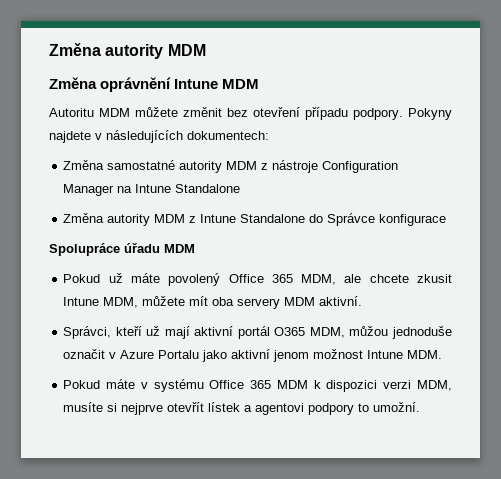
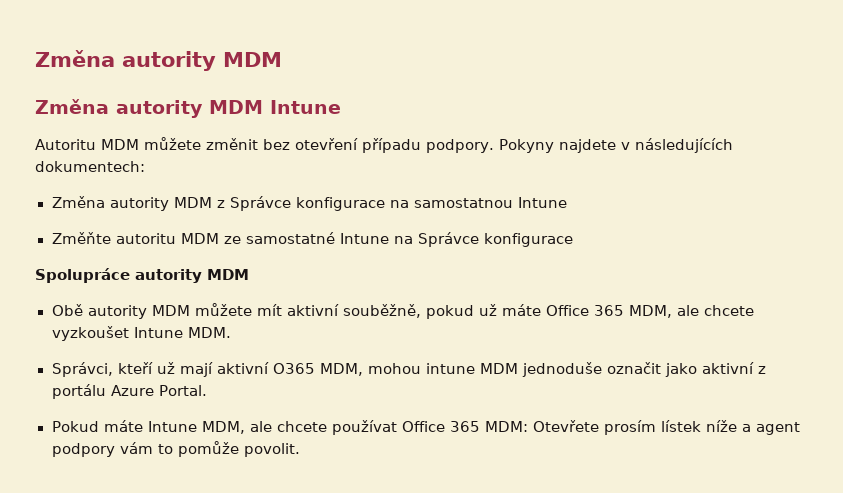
- Změna oprávnění Intune MDM
+ Změna autority MDM Intune
- Změna samostatné autority MDM z nástroje Configuration Manager na Intune Standalone
- Změna autority MDM z Intune Standalone do Správce konfigurace
+ Změna autority MDM z Správce konfigurace na samostatnou Intune
+ Změňte autoritu MDM ze samostatné Intune na Správce konfigurace
- Spolupráce úřadu MDM
- Pokud už máte povolený Office 365 MDM, ale chcete zkusit Intune MDM, můžete mít oba servery MDM aktivní.
+ Spolupráce autority MDM
+ Obě autority MDM můžete mít aktivní souběžně, pokud už máte Office 365 MDM, ale chcete vyzkoušet Intune MDM.
- Správci, kteří už mají aktivní portál O365 MDM, můžou jednoduše označit v Azure Portalu jako aktivní jenom možnost Intune MDM.
- Pokud máte v systému Office 365 MDM k dispozici verzi MDM, musíte si nejprve otevřít lístek a agentovi podpory to umožní.
+ Správci, kteří už mají aktivní O365 MDM, mohou intune MDM jednoduše označit jako aktivní z portálu Azure Portal.
+ Pokud máte Intune MDM, ale chcete používat Office 365 MDM: Otevřete prosím lístek níže a agent podpory vám to pomůže povolit.

